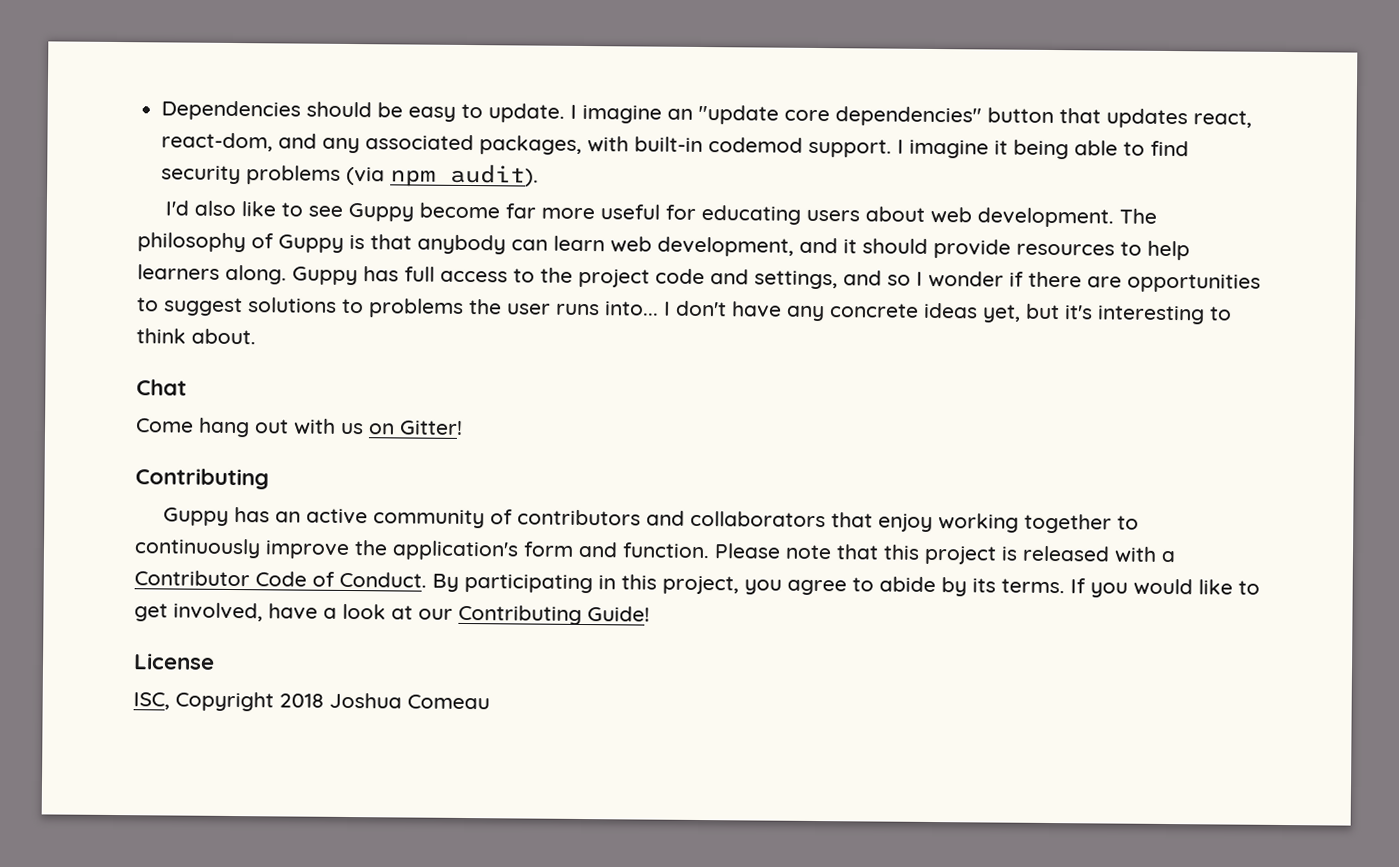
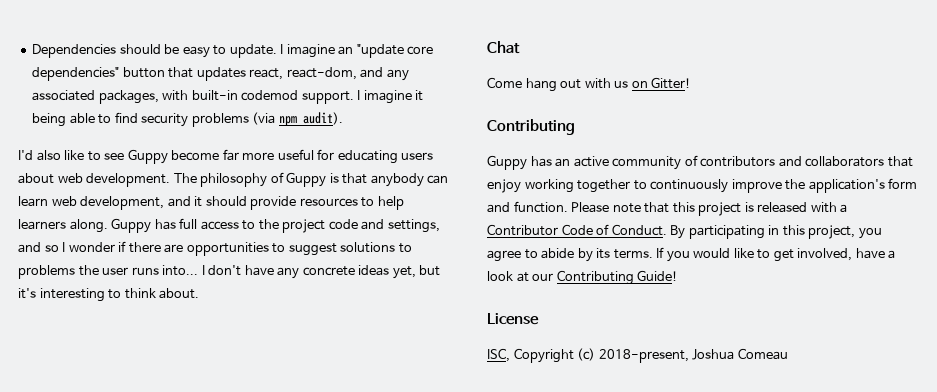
- ISC, Copyright 2018 Joshua Comeau
+ ISC, Copyright (c) 2018-present, Joshua Comeau

